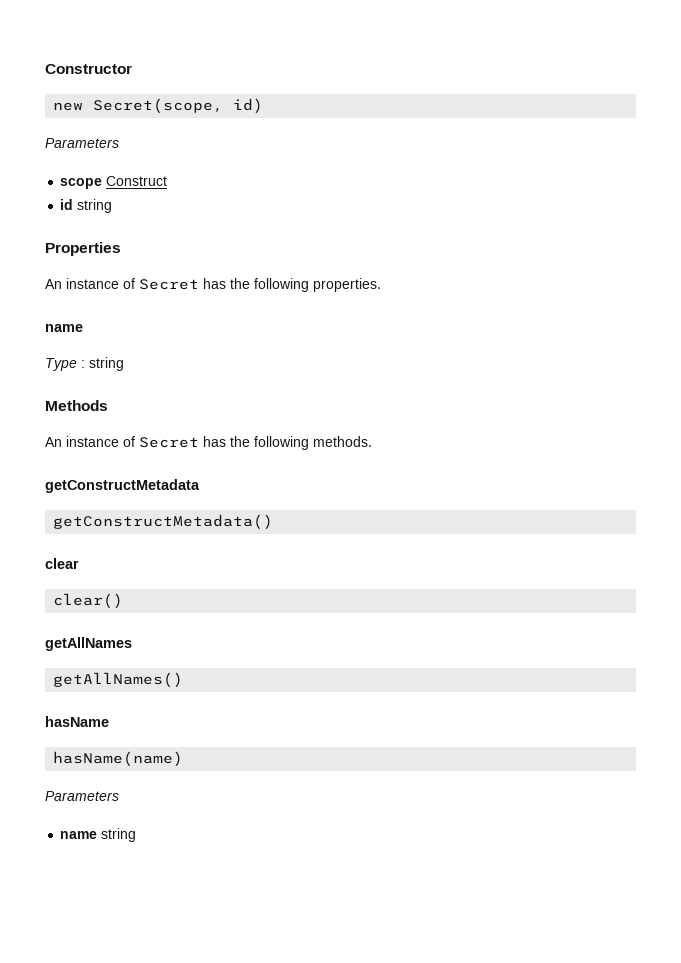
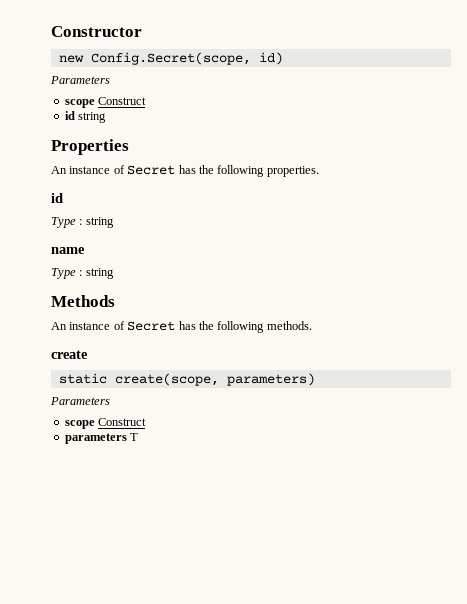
- new Secret(scope, id)
+ new Config.Secret(scope, id)
  An instance of Secret has the following properties.
+ id
+ Type : string
- getConstructMetadata
- getConstructMetadata()
- clear
- clear()
- getAllNames
- getAllNames()
- hasName
- hasName(name)
+ create
+ static create(scope, parameters)
  Parameters
- name string
+ scope Construct
+ parameters T

